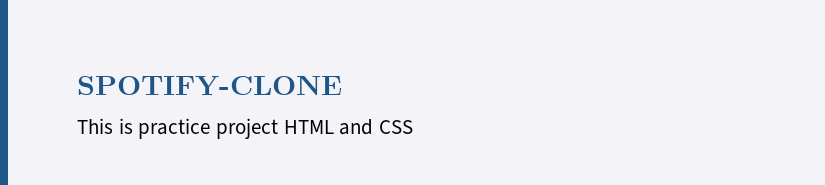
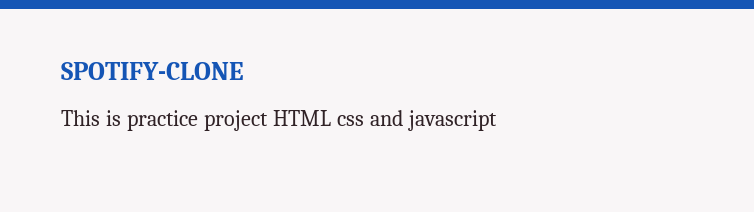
- This is practice project HTML and CSS
+ This is practice project HTML css and javascript

